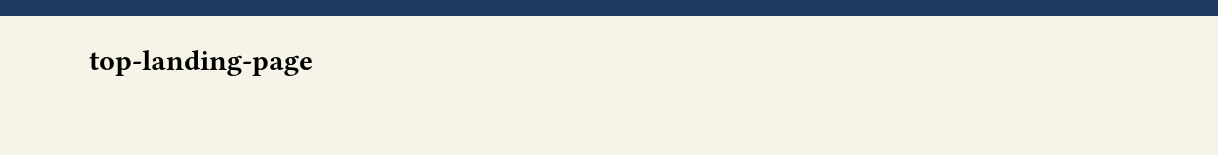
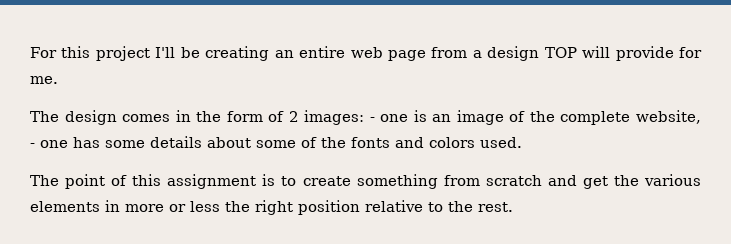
- top-landing-page
+ For this project I'll be creating an entire web page from a design TOP will provide for me.
+ The design comes in the form of 2 images: - one is an image of the complete website, - one has some details about some of the fonts and colors used.
+ The point of this assignment is to create something from scratch and get the various elements in more or less the right position relative to the rest.

